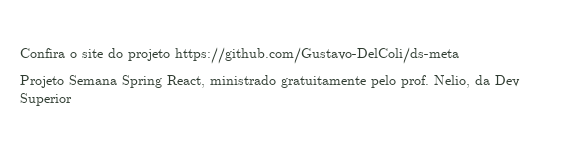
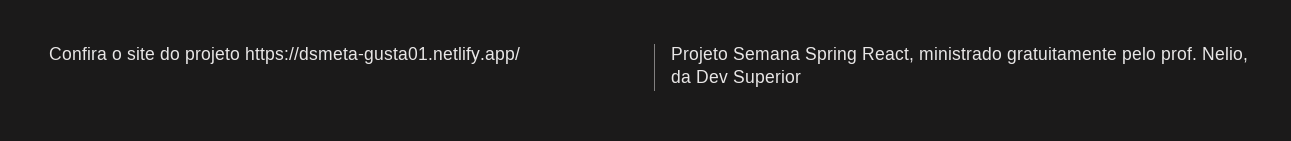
- Confira o site do projeto https://github.com/Gustavo-DelColi/ds-meta
+ Confira o site do projeto https://dsmeta-gusta01.netlify.app/

